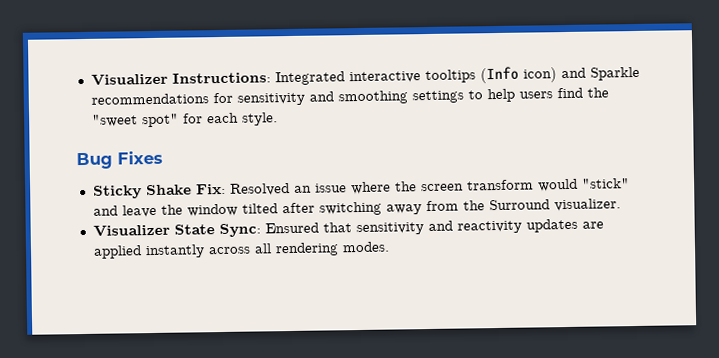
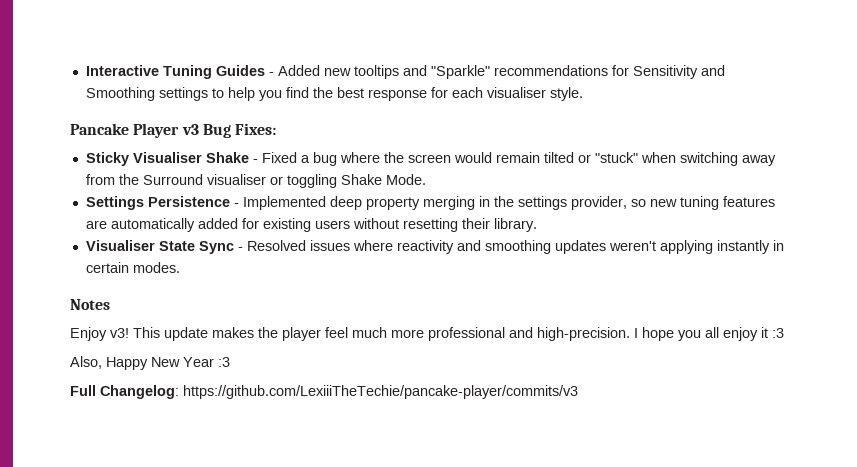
- Visualizer Instructions: Integrated interactive tooltips (Info icon) and Sparkle recommendations for sensitivity and smoothing settings to help users find the "sweet spot" for each style.
+ Interactive Tuning Guides - Added new tooltips and "Sparkle" recommendations for Sensitivity and Smoothing settings to help you find the best response for each visualiser style.
- Bug Fixes
- Sticky Shake Fix: Resolved an issue where the screen transform would "stick" and leave the window tilted after switching away from the Surround visualizer.
- Visualizer State Sync: Ensured that sensitivity and reactivity updates are applied instantly across all rendering modes.
+ Pancake Player v3 Bug Fixes:
+ Sticky Visualiser Shake - Fixed a bug where the screen would remain tilted or "stuck" when switching away from the Surround visualiser or toggling Shake Mode.
+ Settings Persistence - Implemented deep property merging in the settings provider, so new tuning features are automatically added for existing users without resetting their library.
+ Visualiser State Sync - Resolved issues where reactivity and smoothing updates weren't applying instantly in certain modes.
+ Notes
+ Enjoy v3! This update makes the player feel much more professional and high-precision. I hope you all enjoy it :3
+ Also, Happy New Year :3
+ Full Changelog: https://github.com/LexiiiTheTechie/pancake-player/commits/v3

